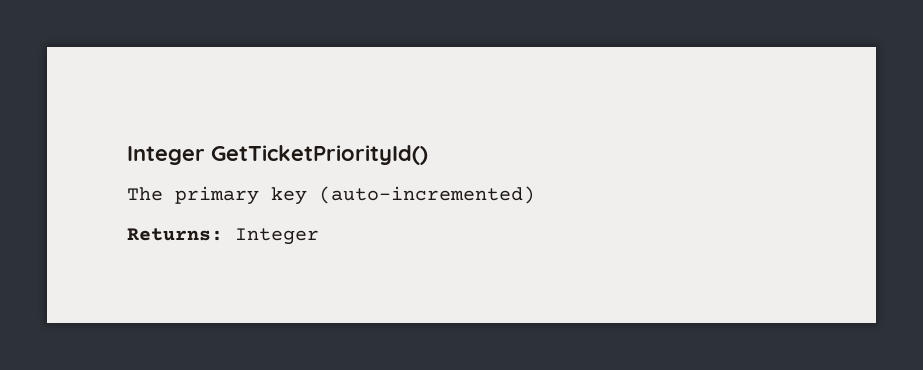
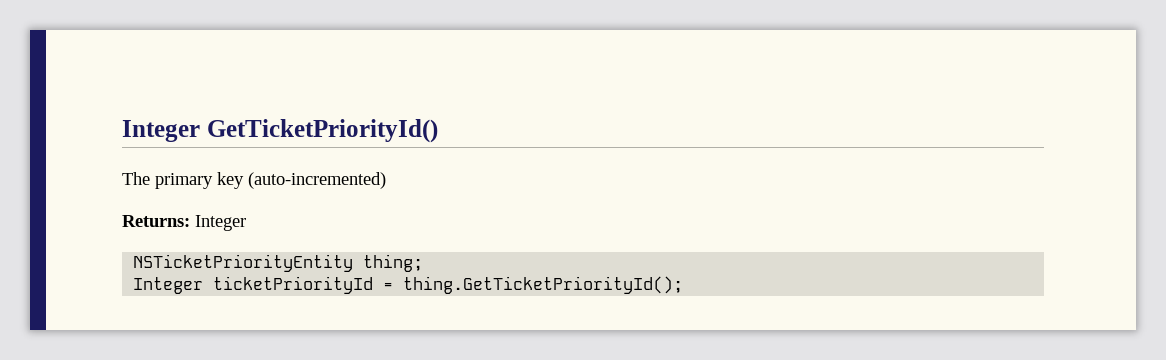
+ NSTicketPriorityEntity thing;
+ Integer ticketPriorityId = thing.GetTicketPriorityId();

